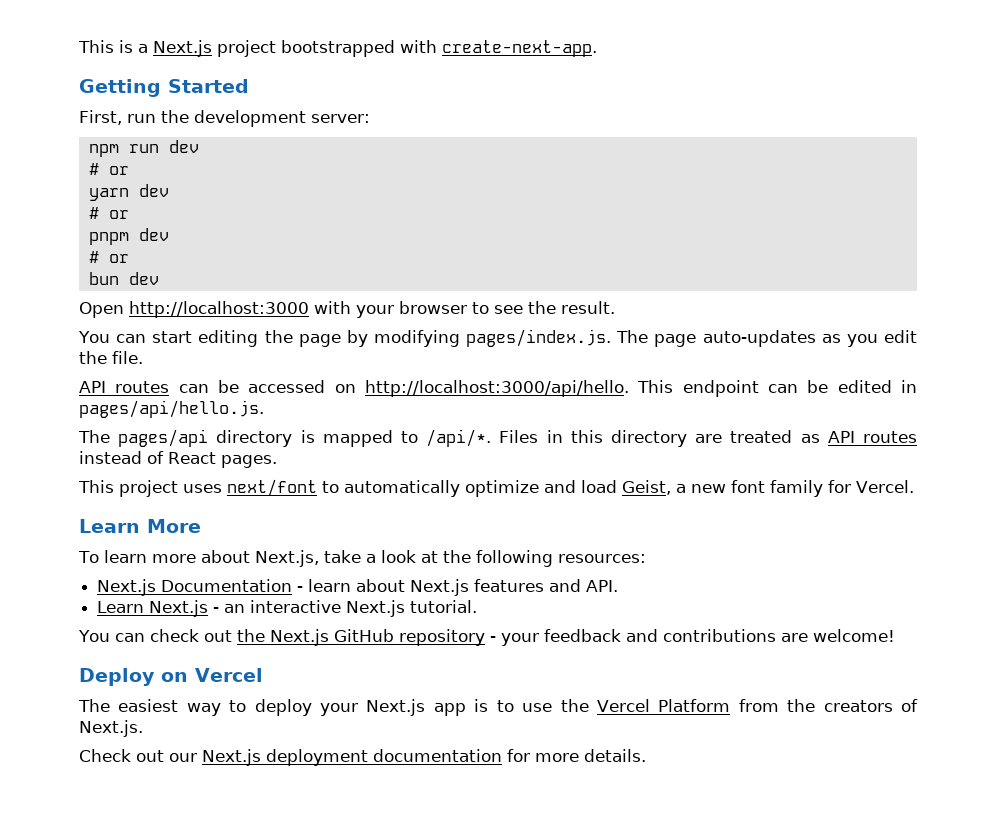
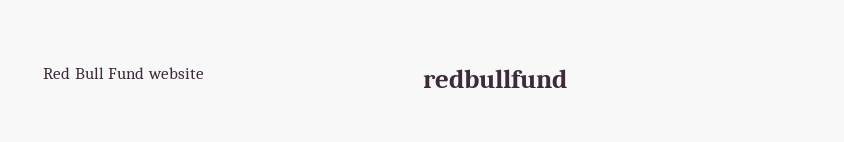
- This is a Next.js project bootstrapped with create-next-app.
- Getting Started
- First, run the development server:
- npm run dev
- # or
- yarn dev
- # or
- pnpm dev
- # or
- bun dev
- Open http://localhost:3000 with your browser to see the result.
- You can start editing the page by modifying pages/index.js. The page auto-updates as you edit the file.
- API routes can be accessed on http://localhost:3000/api/hello. This endpoint can be edited in pages/api/hello.js.
- The pages/api directory is mapped to /api/*. Files in this directory are treated as API routes instead of React pages.
- This project uses next/font to automatically optimize and load Geist, a new font family for Vercel.
- Learn More
- To learn more about Next.js, take a look at the following resources:
- Next.js Documentation - learn about Next.js features and API.
- Learn Next.js - an interactive Next.js tutorial.
- You can check out the Next.js GitHub repository - your feedback and contributions are welcome!
- Deploy on Vercel
- The easiest way to deploy your Next.js app is to use the Vercel Platform from the creators of Next.js.
- Check out our Next.js deployment documentation for more details.
+ Red Bull Fund website
+ redbullfund

